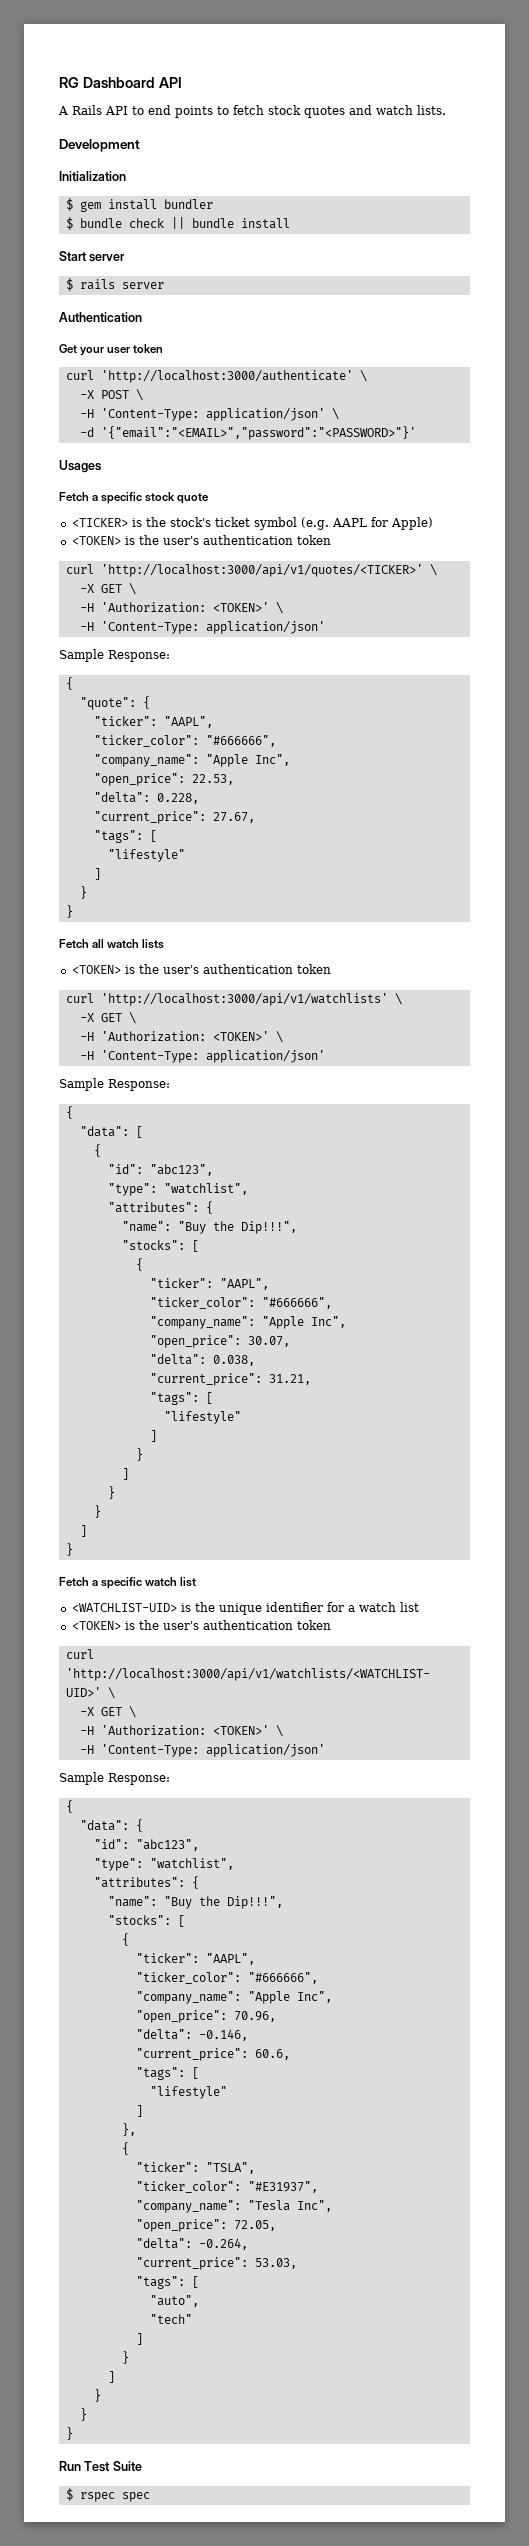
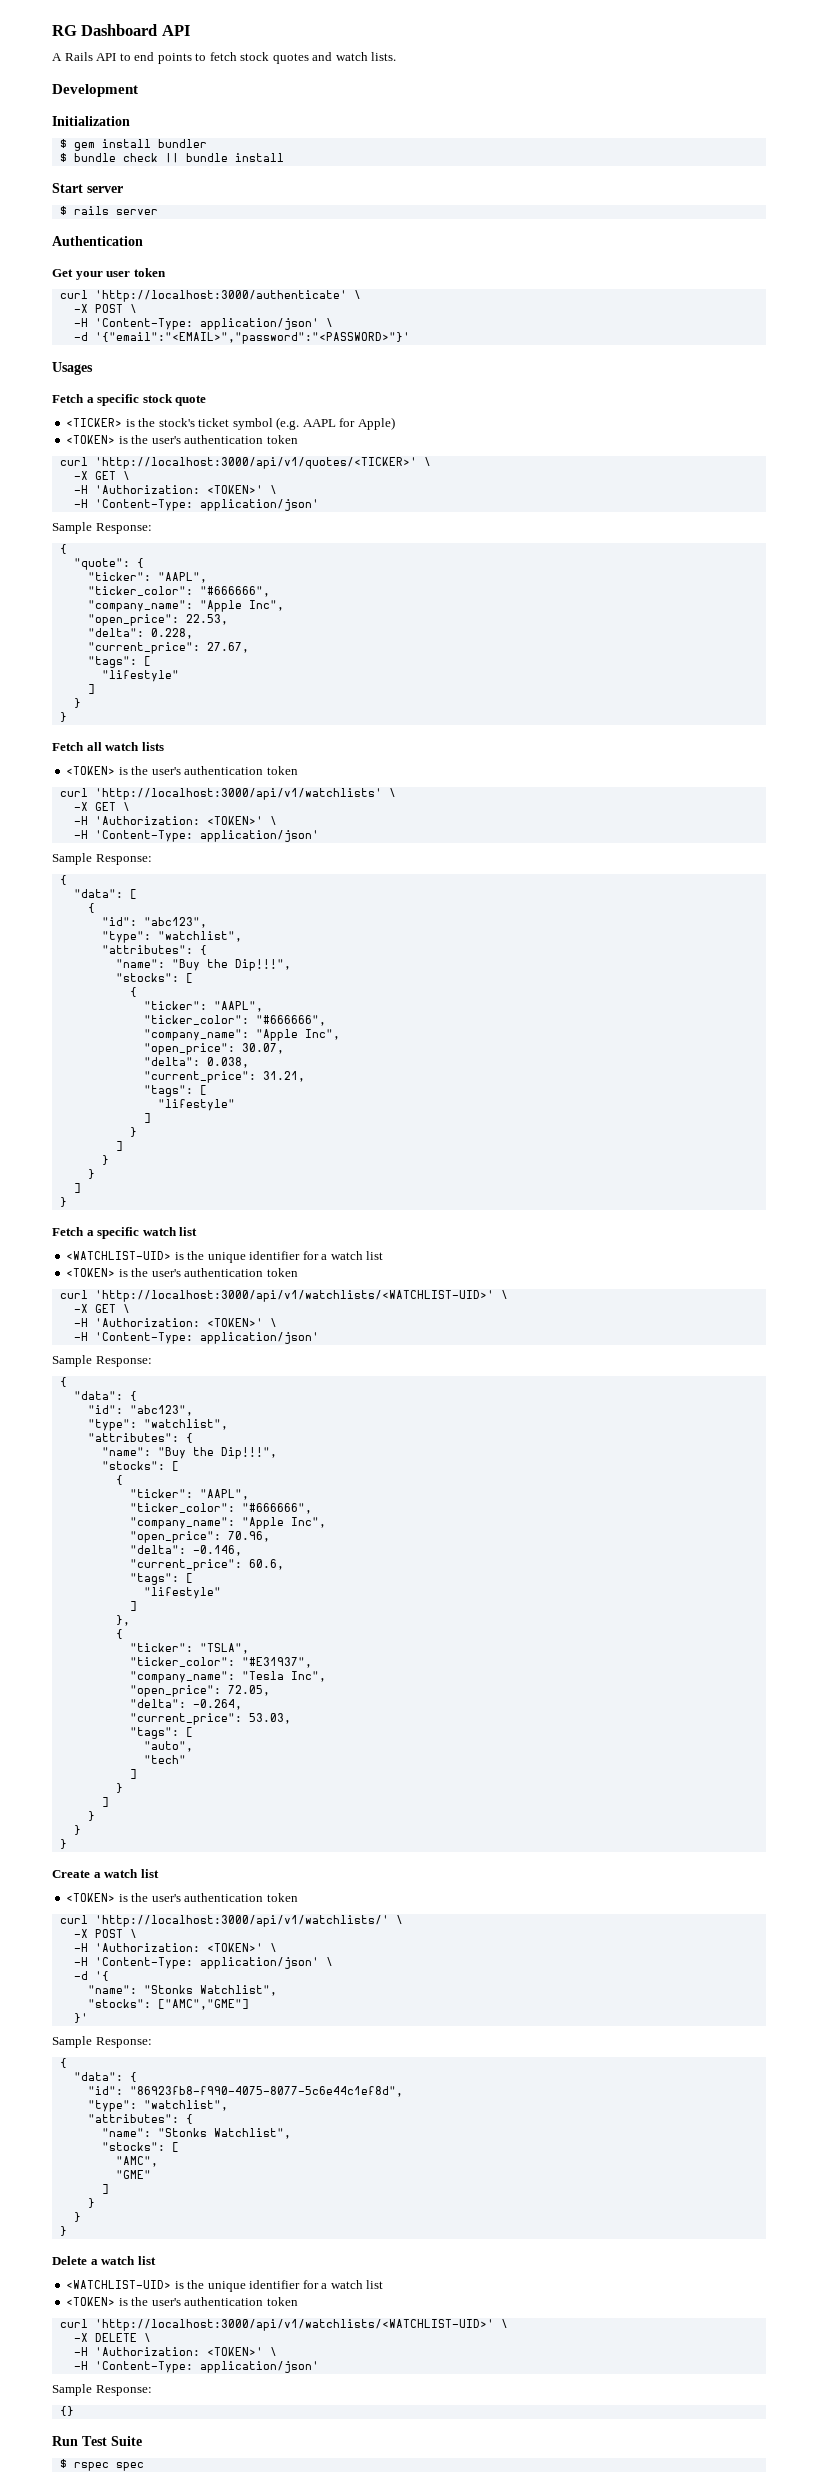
+ Create a watch list
+ <TOKEN> is the user's authentication token
+ curl 'http://localhost:3000/api/v1/watchlists/' \
+ -X POST \
+ -H 'Authorization: <TOKEN>' \
+ -H 'Content-Type: application/json' \
+ -d '{
+ "name": "Stonks Watchlist",
+ "stocks": ["AMC","GME"]
+ }'
+ Sample Response:
+ {
+ "data": {
+ "id": "86923fb8-f990-4075-8077-5c6e44c1ef8d",
+ "type": "watchlist",
+ "attributes": {
+ "name": "Stonks Watchlist",
+ "stocks": [
+ "AMC",
+ "GME"
+ ]
+ }
+ }
+ }
+ Delete a watch list
+ <WATCHLIST-UID> is the unique identifier for a watch list
+ <TOKEN> is the user's authentication token
+ curl 'http://localhost:3000/api/v1/watchlists/<WATCHLIST-UID>' \
+ -X DELETE \
+ -H 'Authorization: <TOKEN>' \
+ -H 'Content-Type: application/json'
+ Sample Response:
+ {}

